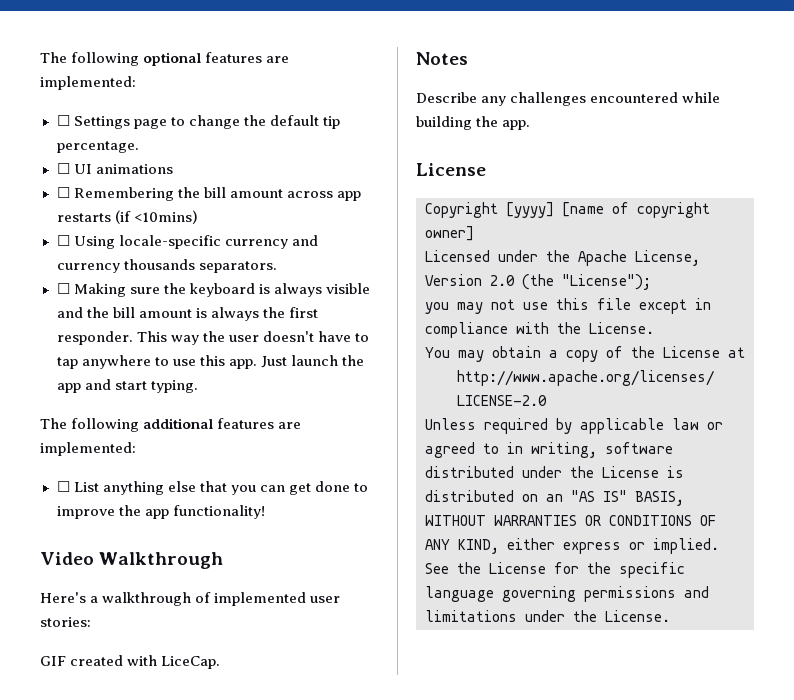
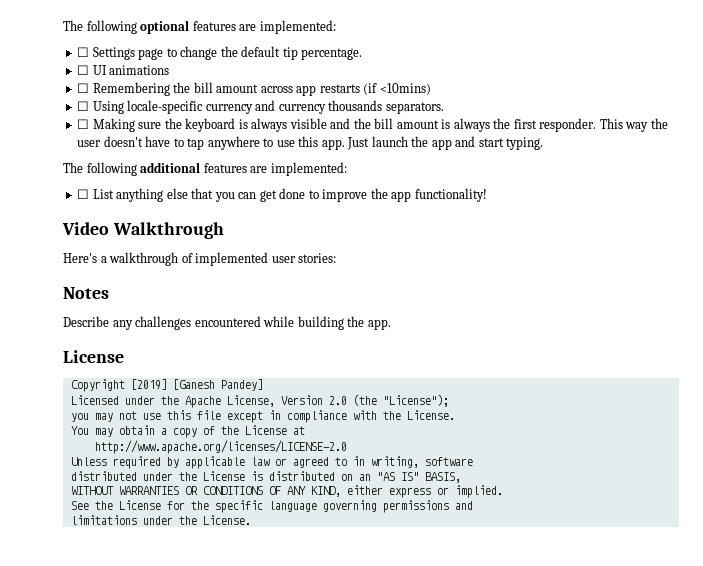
- GIF created with LiceCap.
- Copyright [yyyy] [name of copyright owner]
+ Copyright [2019] [Ganesh Pandey]

